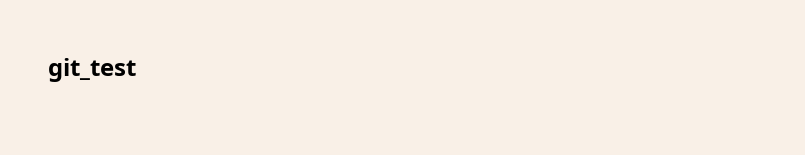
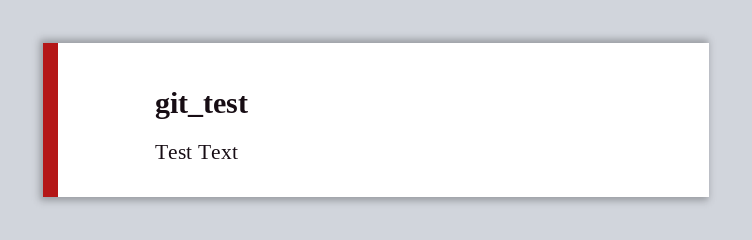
+ Test Text

